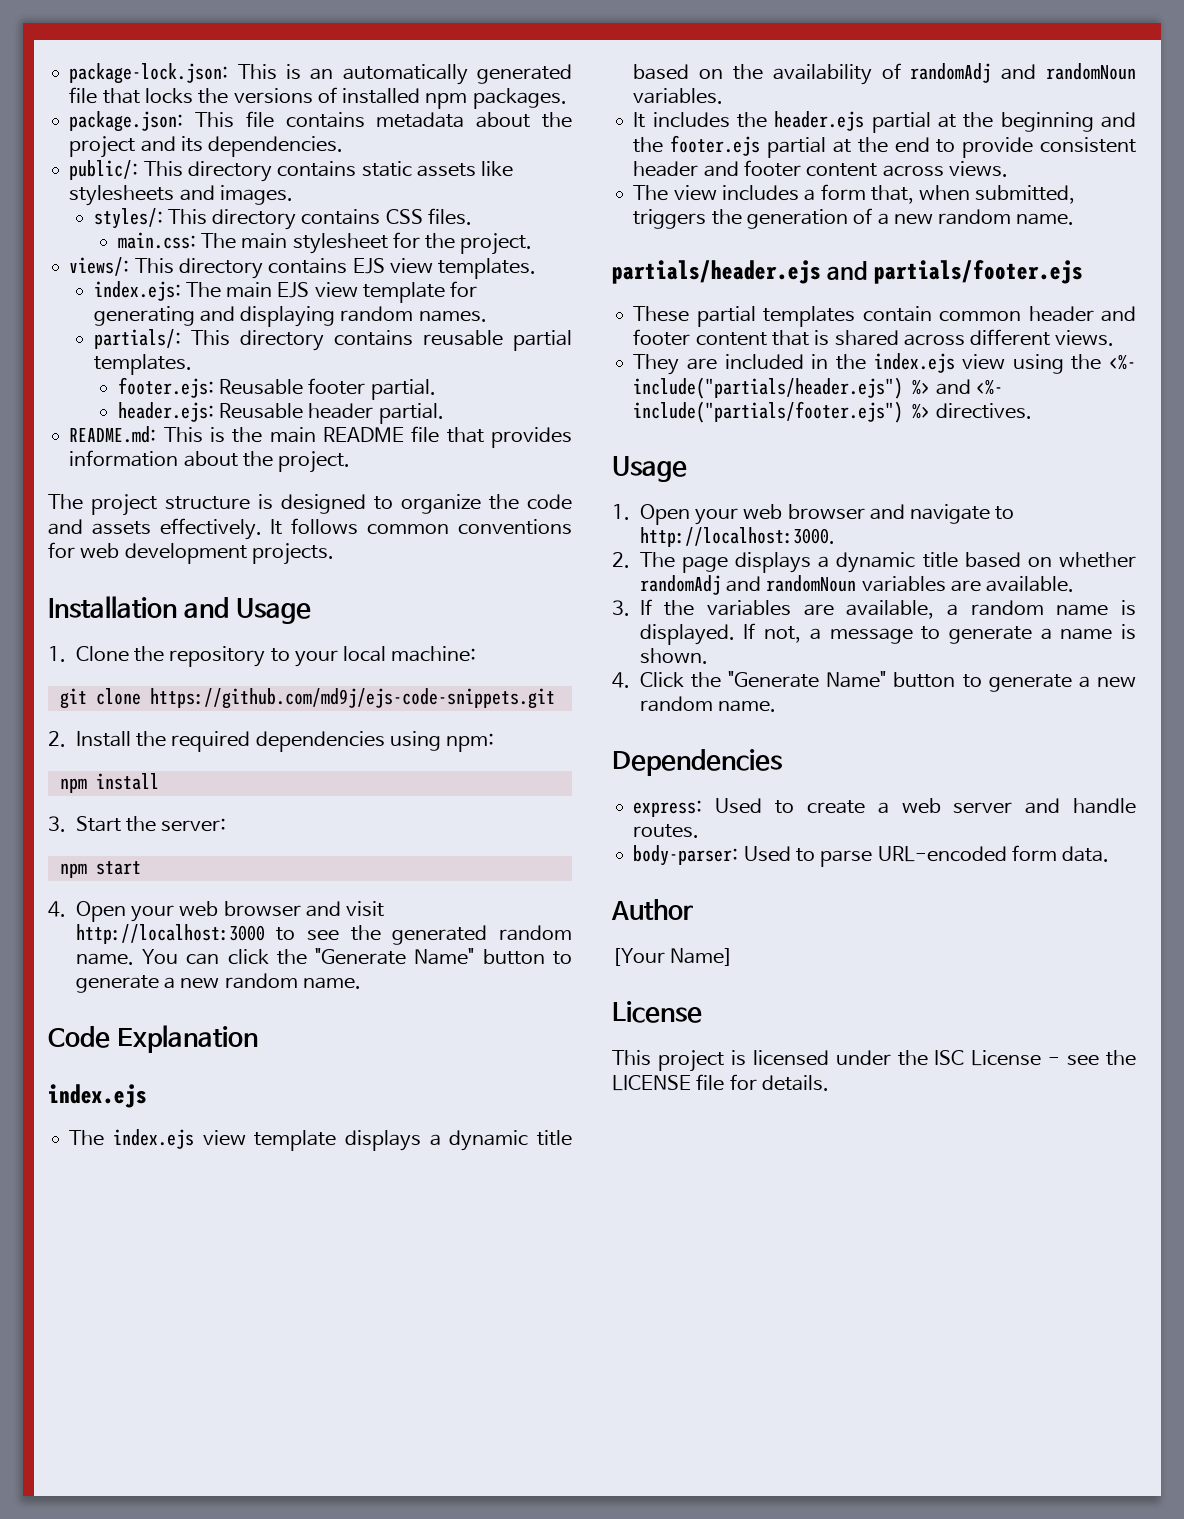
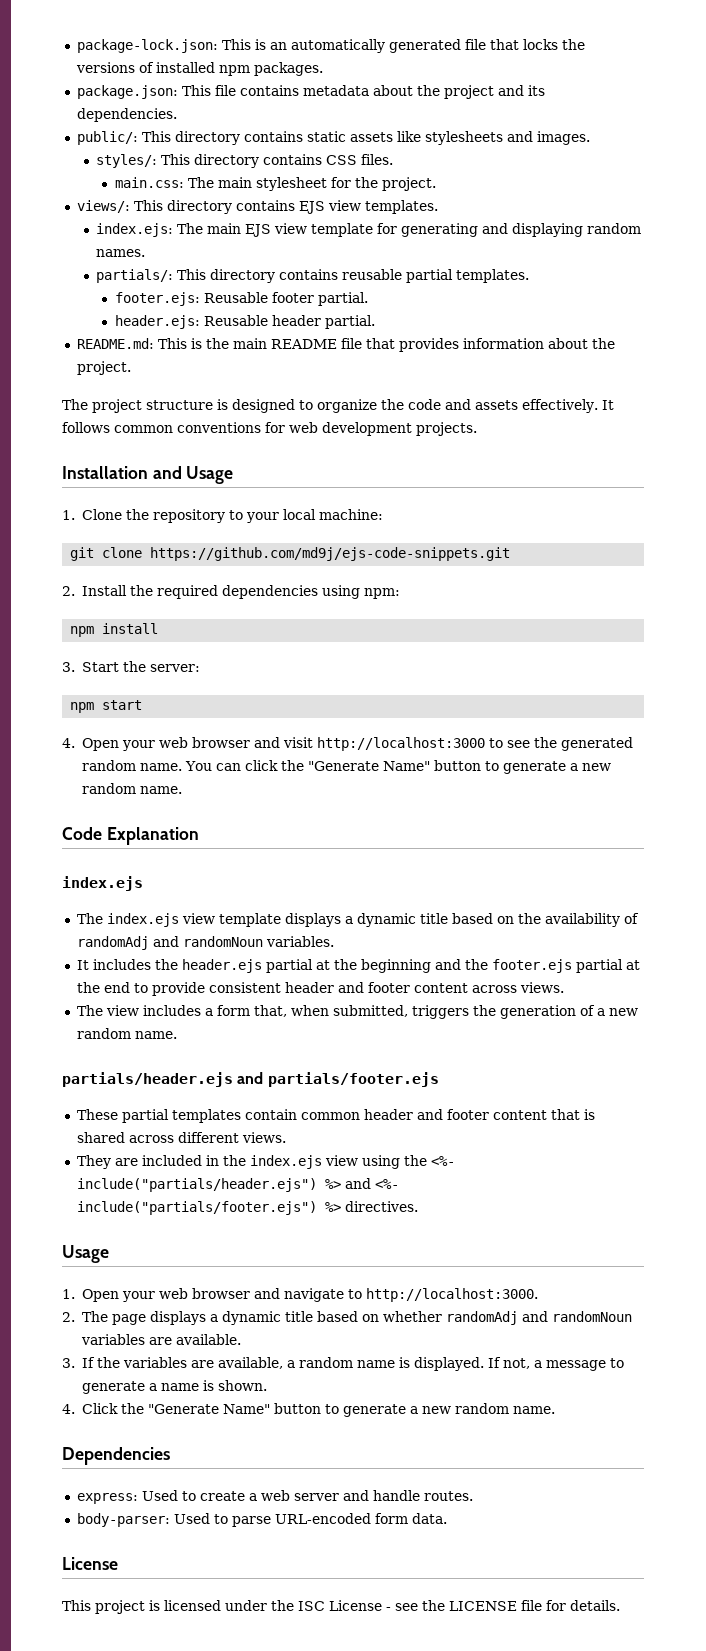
- Author
- [Your Name]

